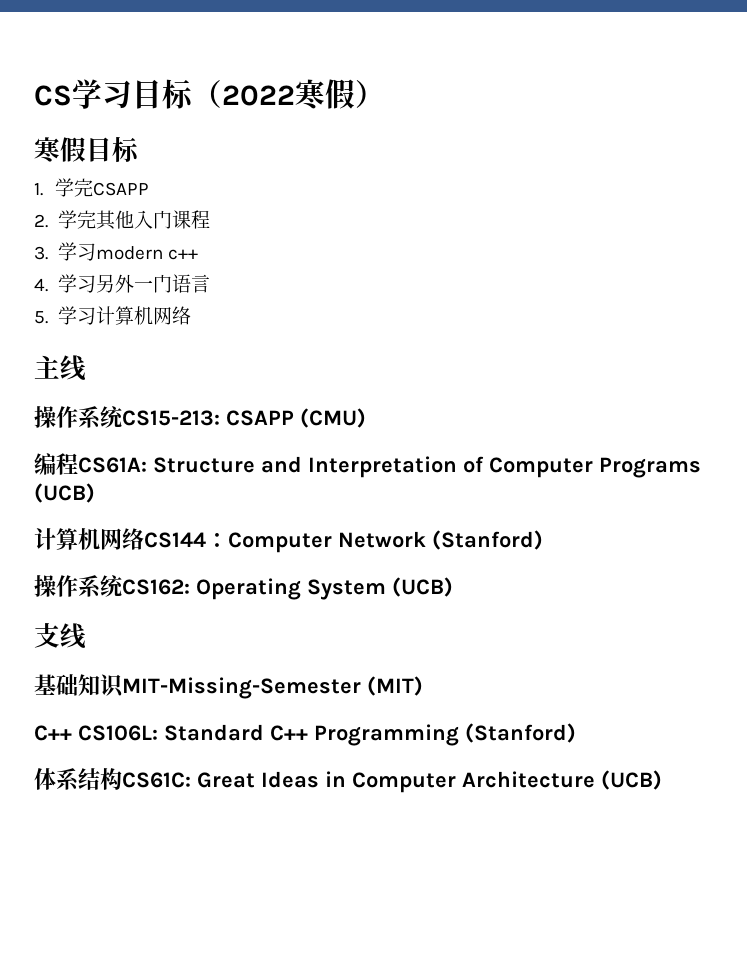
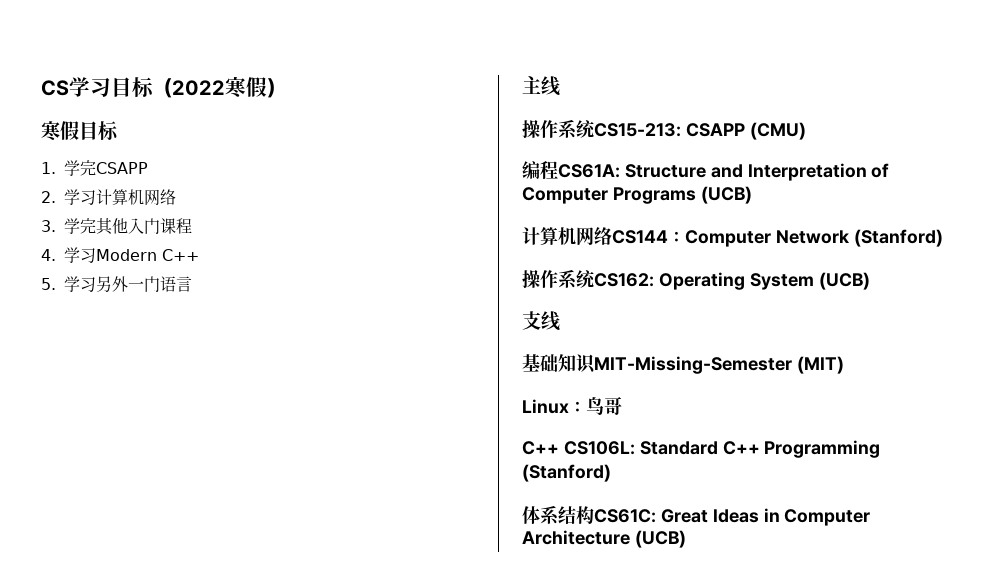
- 2.学完其他入门课程
+ 2.学习计算机网络
+ 3.学完其他入门课程
- 3.学习modern c++
- 4.学习另外一门语言
+ 4.学习Modern C++
+ 5.学习另外一门语言
- 5.学习计算机网络
+ Linux：鸟哥

